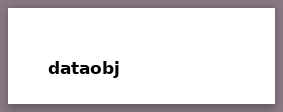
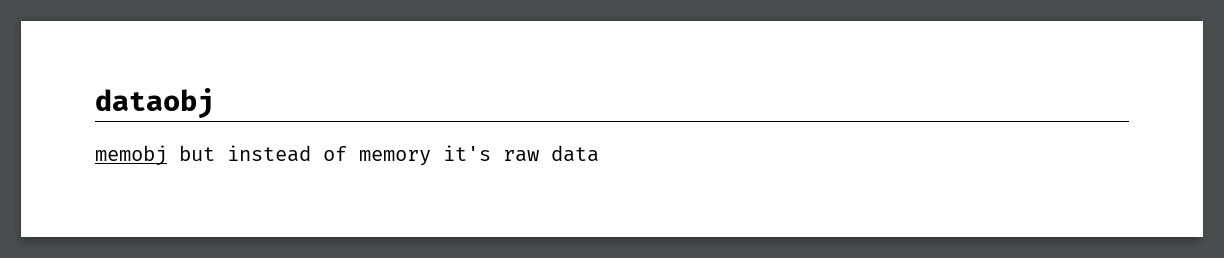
+ memobj but instead of memory it's raw data

